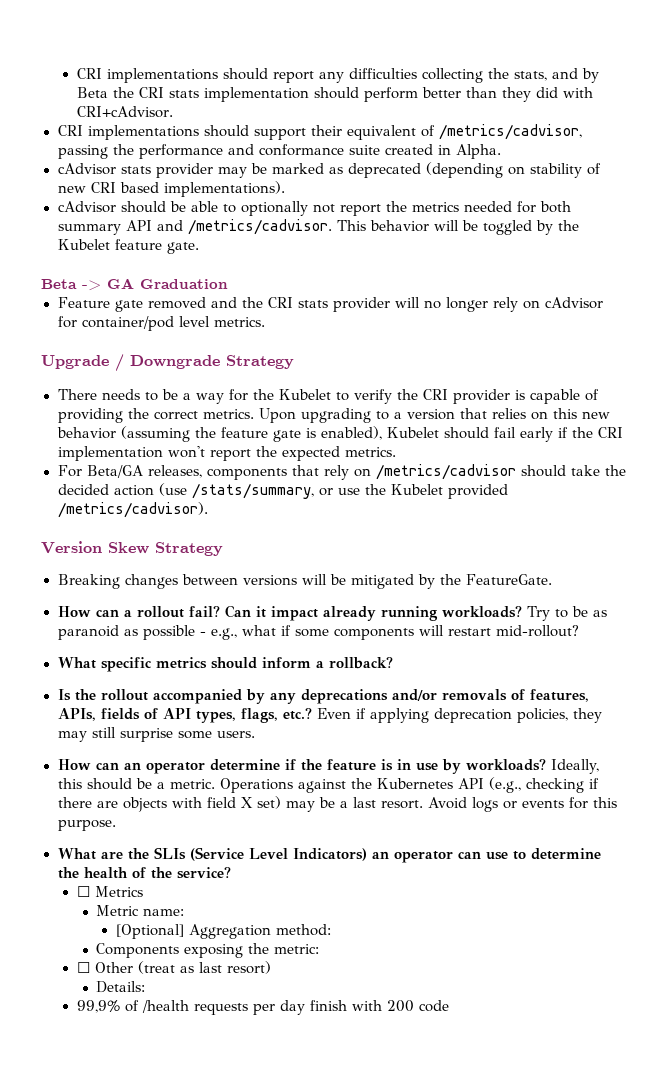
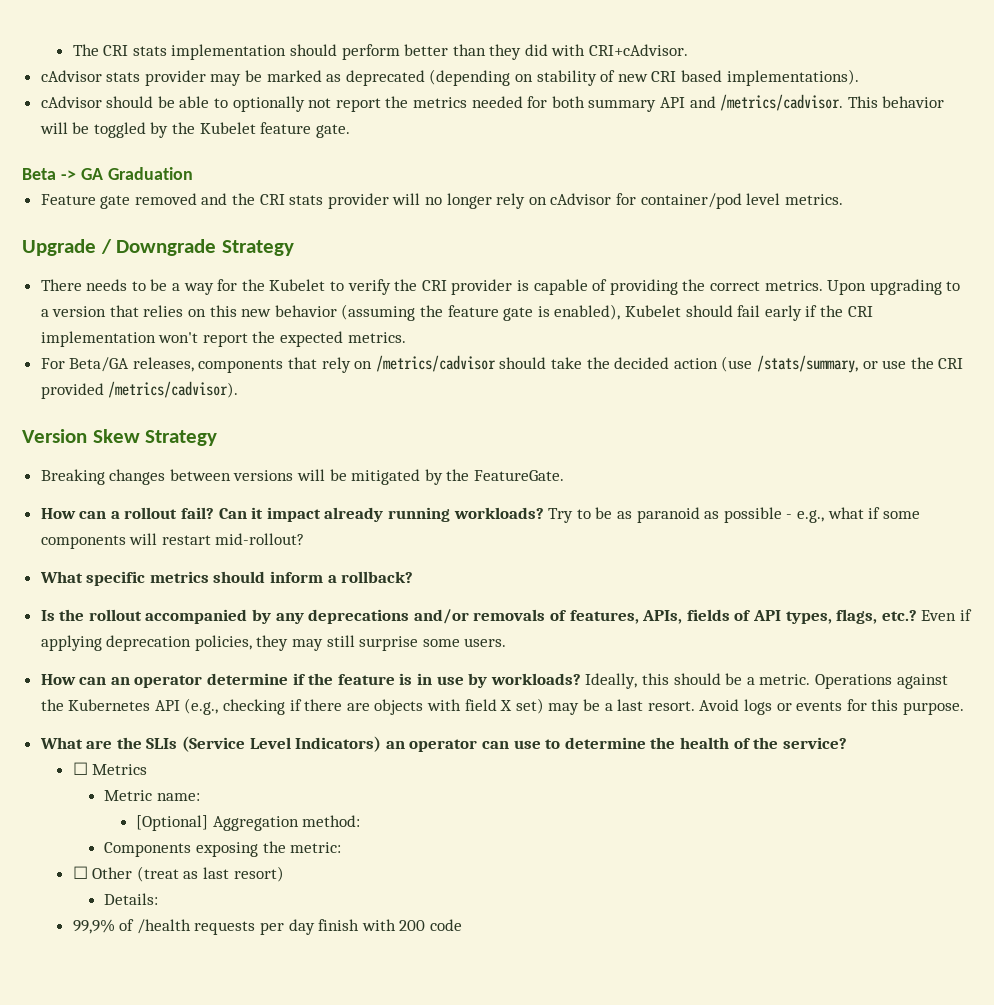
- CRI implementations should report any difficulties collecting the stats, and by Beta the CRI stats implementation should perform better than they did with CRI+cAdvisor.
+ The CRI stats implementation should perform better than they did with CRI+cAdvisor.
- CRI implementations should support their equivalent of /metrics/cadvisor, passing the performance and conformance suite created in Alpha.
- For Beta/GA releases, components that rely on /metrics/cadvisor should take the decided action (use /stats/summary, or use the Kubelet provided /metrics/cadvisor).
+ For Beta/GA releases, components that rely on /metrics/cadvisor should take the decided action (use /stats/summary, or use the CRI provided /metrics/cadvisor).

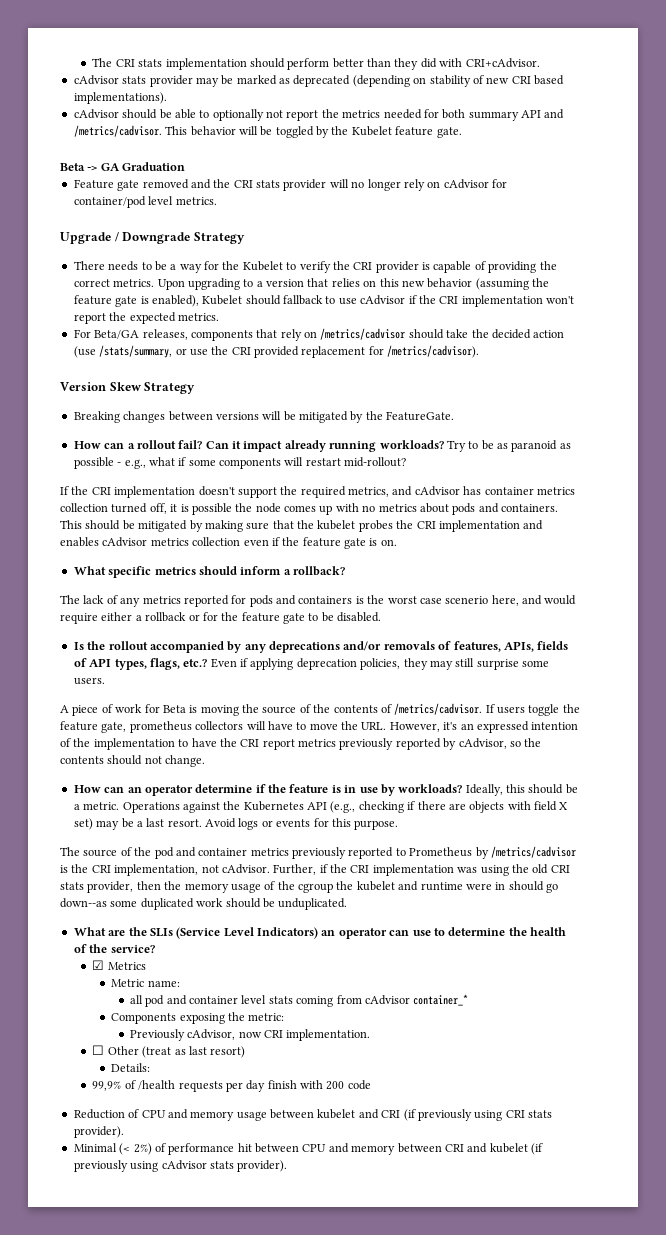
- Upon upgrading to a version that relies on this new behavior (assuming the feature gate is enabled), Kubelet should fail early if the CRI implementation won't report the expected metrics.
+ Upon upgrading to a version that relies on this new behavior (assuming the feature gate is enabled), Kubelet should fallback to use cAdvisor if the CRI implementation won't report the expected metrics.
- For Beta/GA releases, components that rely on /metrics/cadvisor should take the decided action (use /stats/summary, or use the CRI provided /metrics/cadvisor).
+ For Beta/GA releases, components that rely on /metrics/cadvisor should take the decided action (use /stats/summary, or use the CRI provided replacement for /metrics/cadvisor).
+ If the CRI implementation doesn't support the required metrics, and cAdvisor has container metrics collection turned off, it is possible the node comes up with no metrics about pods and containers. This should be mitigated by making sure that the kubelet probes the CRI implementation and enables cAdvisor metrics collection even if the feature gate is on.
+ The lack of any metrics reported for pods and containers is the worst case scenerio here, and would require either a rollback or for the feature gate to be disabled.
+ A piece of work for Beta is moving the source of the contents of /metrics/cadvisor. If users toggle the feature gate, prometheus collectors will have to move the URL. However, it's an expressed intention of the implementation to have the CRI report metrics previously reported by cAdvisor, so the contents should not change.
+ The source of the pod and container metrics previously reported to Prometheus by /metrics/cadvisor is the CRI implementation, not cAdvisor. Further, if the CRI implementation was using the old CRI stats provider, then the memory usage of the cgroup the kubelet and runtime were in should go down--as some duplicated work should be unduplicated.
- ☐ Metrics
+ ☑ Metrics
- [Optional] Aggregation method:
+ all pod and container level stats coming from cAdvisor container_*
+ Previously cAdvisor, now CRI implementation.
+ Reduction of CPU and memory usage between kubelet and CRI (if previously using CRI stats provider).
+ Minimal (< 2%) of performance hit between CPU and memory between CRI and kubelet (if previously using cAdvisor stats provider).

